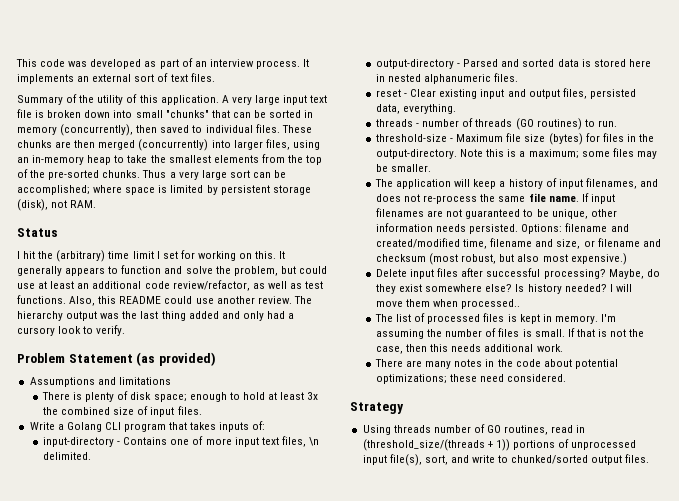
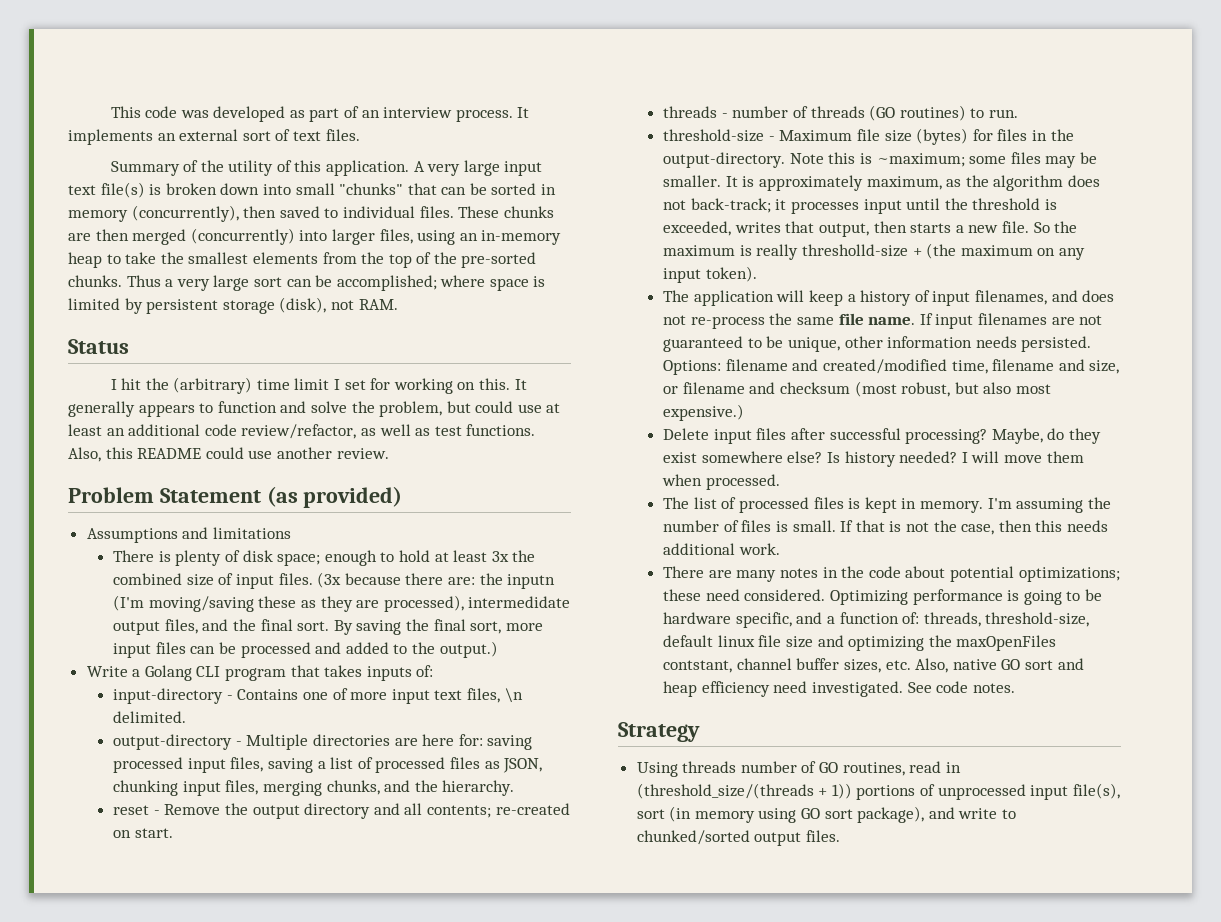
- A very large input text file is broken down into small "chunks" that can be sorted in memory (concurrently), then saved to individual files.
+ A very large input text file(s) is broken down into small "chunks" that can be sorted in memory (concurrently), then saved to individual files.
- The hierarchy output was the last thing added and only had a cursory look to verify.
+ (3x because there are: the inputn (I'm moving/saving these as they are processed), intermedidate output files, and the final sort. By saving the final sort, more input files can be processed and added to the output.)
- output-directory - Parsed and sorted data is stored here in nested alphanumeric files.
- reset - Clear existing input and output files, persisted data, everything.
+ output-directory - Multiple directories are here for: saving processed input files, saving a list of processed files as JSON, chunking input files, merging chunks, and the hierarchy.
+ reset - Remove the output directory and all contents; re-created on start.
- Note this is a maximum; some files may be smaller.
+ Note this is ~maximum; some files may be smaller. It is approximately maximum, as the algorithm does not back-track; it processes input until the threshold is exceeded, writes that output, then starts a new file. So the maximum is really thresholld-size + (the maximum on any input token).
- I will move them when processed..
+ I will move them when processed.
+ Optimizing performance is going to be hardware specific, and a function of: threads, threshold-size, default linux file size and optimizing the maxOpenFiles contstant, channel buffer sizes, etc. Also, native GO sort and heap efficiency need investigated. See code notes.
- Using threads number of GO routines, read in (threshold_size/(threads + 1)) portions of unprocessed input file(s), sort, and write to chunked/sorted output files.
+ Using threads number of GO routines, read in (threshold_size/(threads + 1)) portions of unprocessed input file(s), sort (in memory using GO sort package), and write to chunked/sorted output files.

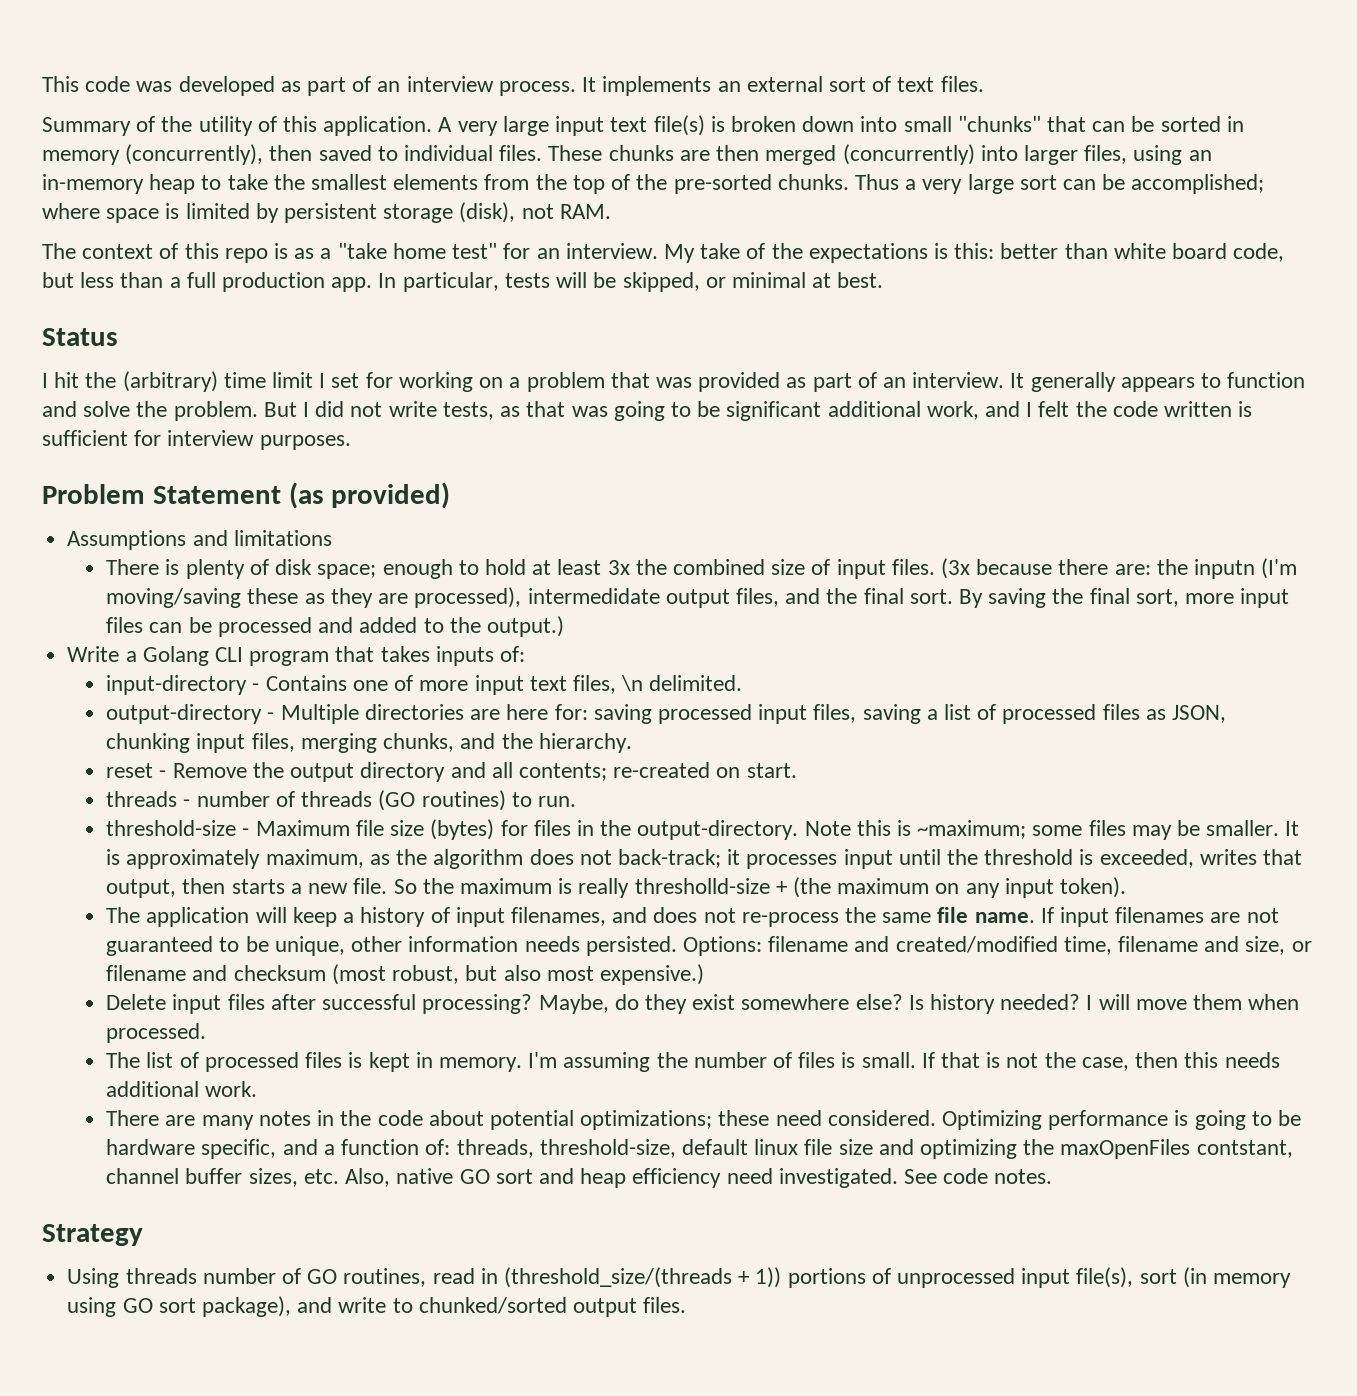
+ The context of this repo is as a "take home test" for an interview. My take of the expectations is this: better than white board code, but less than a full production app. In particular, tests will be skipped, or minimal at best.
- I hit the (arbitrary) time limit I set for working on this.
+ I hit the (arbitrary) time limit I set for working on a problem that was provided as part of an interview.
- It generally appears to function and solve the problem, but could use at least an additional code review/refactor, as well as test functions. Also, this README could use another review.
+ It generally appears to function and solve the problem. But I did not write tests, as that was going to be significant additional work, and I felt the code written is sufficient for interview purposes.

